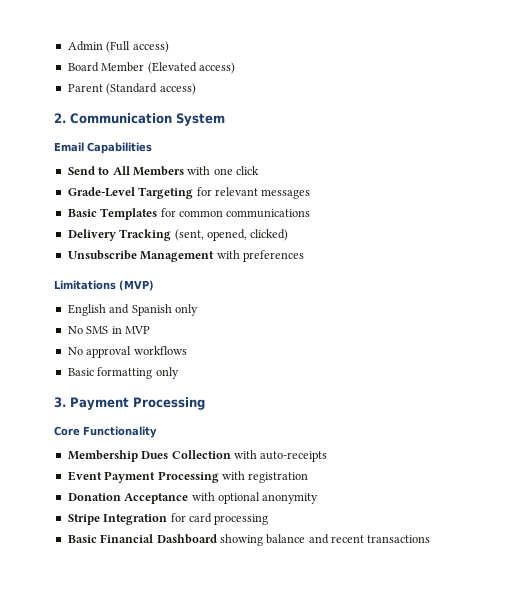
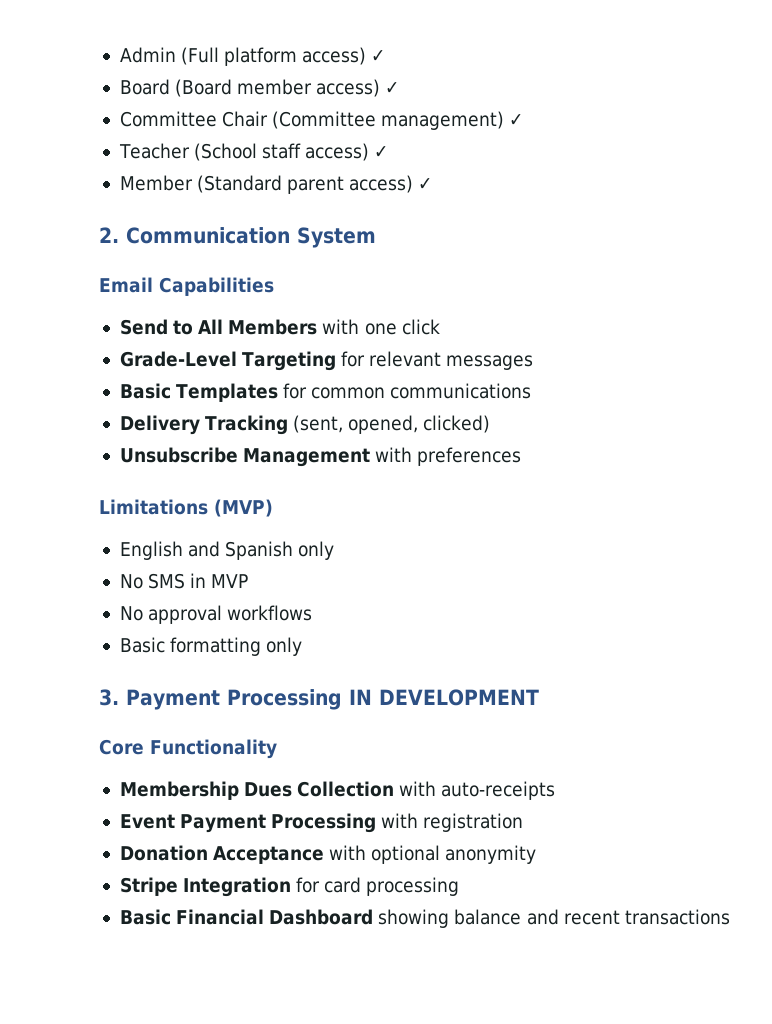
- Admin (Full access)
+ Admin (Full platform access) ✓
- Board Member (Elevated access)
- Parent (Standard access)
+ Board (Board member access) ✓
+ Committee Chair (Committee management) ✓
+ Teacher (School staff access) ✓
+ Member (Standard parent access) ✓
- 3. Payment Processing
+ 3. Payment Processing IN DEVELOPMENT

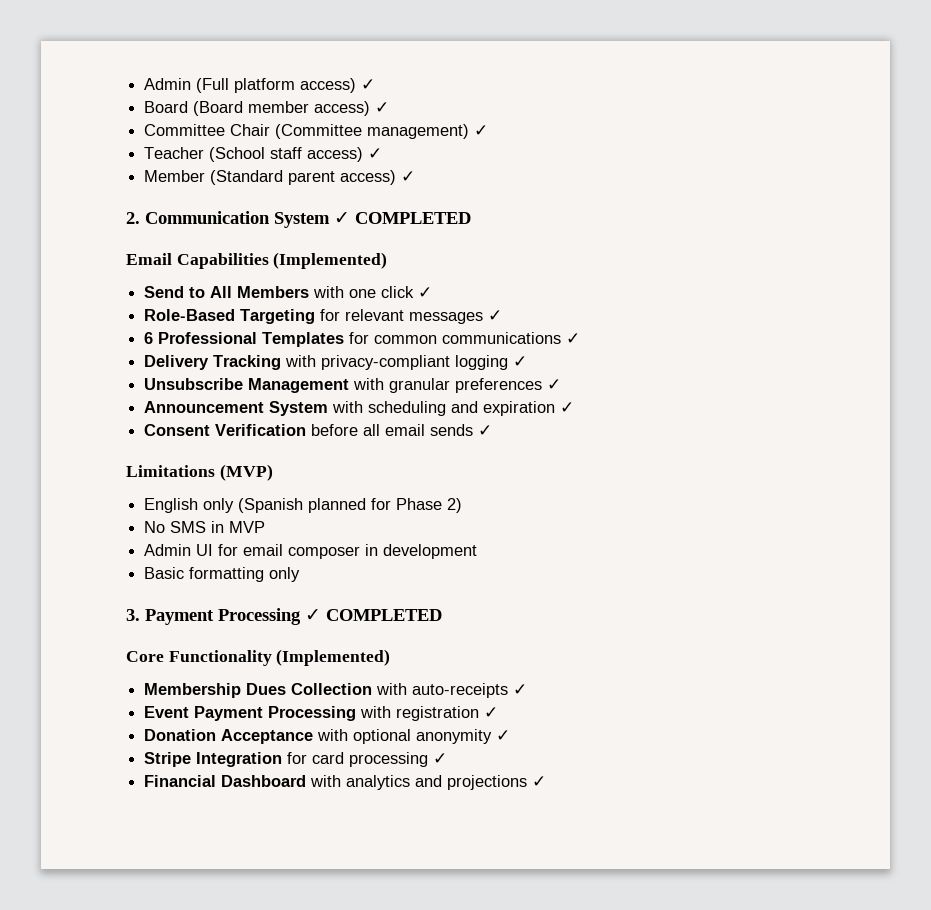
- 2. Communication System
+ 2. Communication System ✓ COMPLETED
- Email Capabilities
+ Email Capabilities (Implemented)
- Send to All Members with one click
- Grade-Level Targeting for relevant messages
- Basic Templates for common communications
+ Send to All Members with one click ✓
+ Role-Based Targeting for relevant messages ✓
+ 6 Professional Templates for common communications ✓
- Delivery Tracking (sent, opened, clicked)
+ Delivery Tracking with privacy-compliant logging ✓
- Unsubscribe Management with preferences
+ Unsubscribe Management with granular preferences ✓
+ Announcement System with scheduling and expiration ✓
+ Consent Verification before all email sends ✓
- English and Spanish only
+ English only (Spanish planned for Phase 2)
- No approval workflows
+ Admin UI for email composer in development
- 3. Payment Processing IN DEVELOPMENT
+ 3. Payment Processing ✓ COMPLETED
- Core Functionality
+ Core Functionality (Implemented)
- Membership Dues Collection with auto-receipts
+ Membership Dues Collection with auto-receipts ✓
- Event Payment Processing with registration
+ Event Payment Processing with registration ✓
- Donation Acceptance with optional anonymity
+ Donation Acceptance with optional anonymity ✓
- Stripe Integration for card processing
- Basic Financial Dashboard showing balance and recent transactions
+ Stripe Integration for card processing ✓
+ Financial Dashboard with analytics and projections ✓

